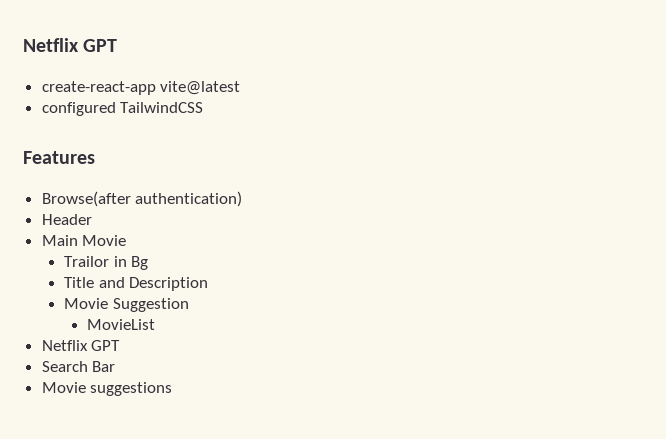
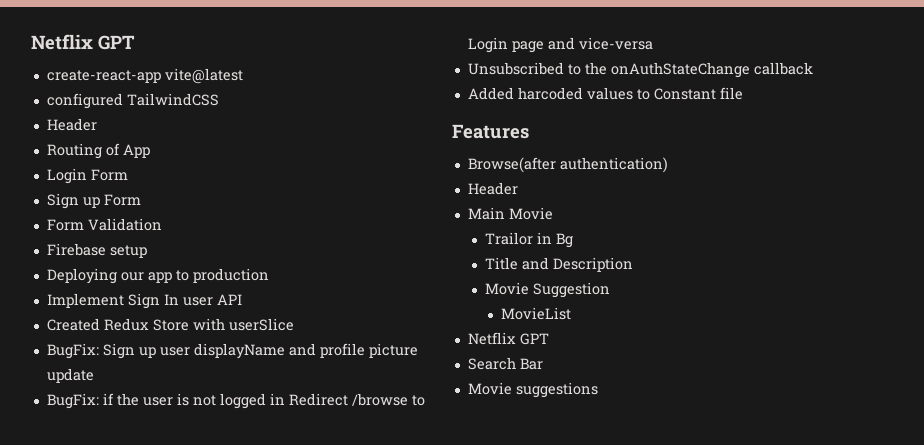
  configured TailwindCSS
+ Header
+ Routing of App
+ Login Form
+ Sign up Form
+ Form Validation
+ Firebase setup
+ Deploying our app to production
+ Implement Sign In user API
+ Created Redux Store with userSlice
+ BugFix: Sign up user displayName and profile picture update
+ BugFix: if the user is not logged in Redirect /browse to Login page and vice-versa
+ Unsubscribed to the onAuthStateChange callback
+ Added harcoded values to Constant file

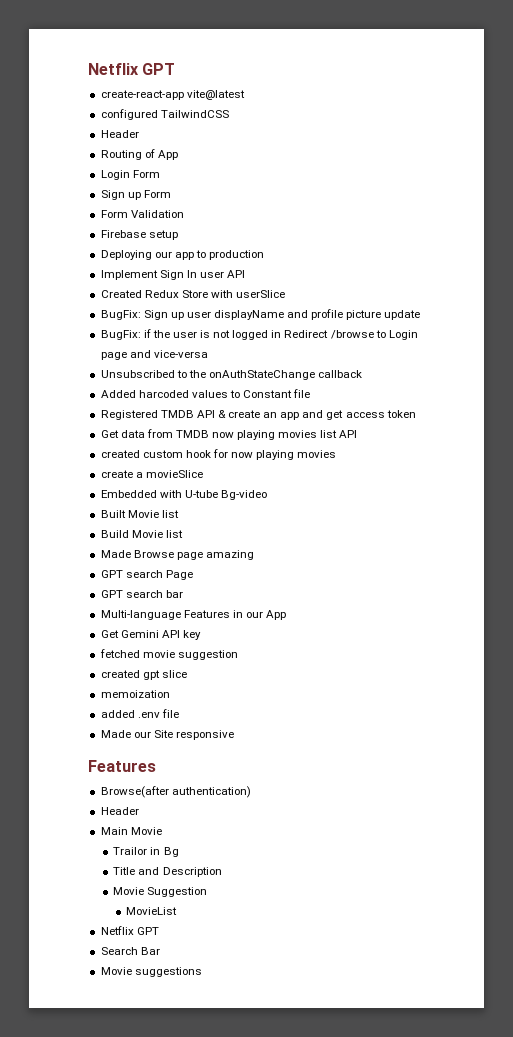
+ Registered TMDB API & create an app and get access token
+ Get data from TMDB now playing movies list API
+ created custom hook for now playing movies
+ create a movieSlice
+ Embedded with U-tube Bg-video
+ Built Movie list
+ Build Movie list
+ Made Browse page amazing
+ GPT search Page
+ GPT search bar
+ Multi-language Features in our App
+ Get Gemini API key
+ fetched movie suggestion
+ created gpt slice
+ memoization
+ added .env file
+ Made our Site responsive

